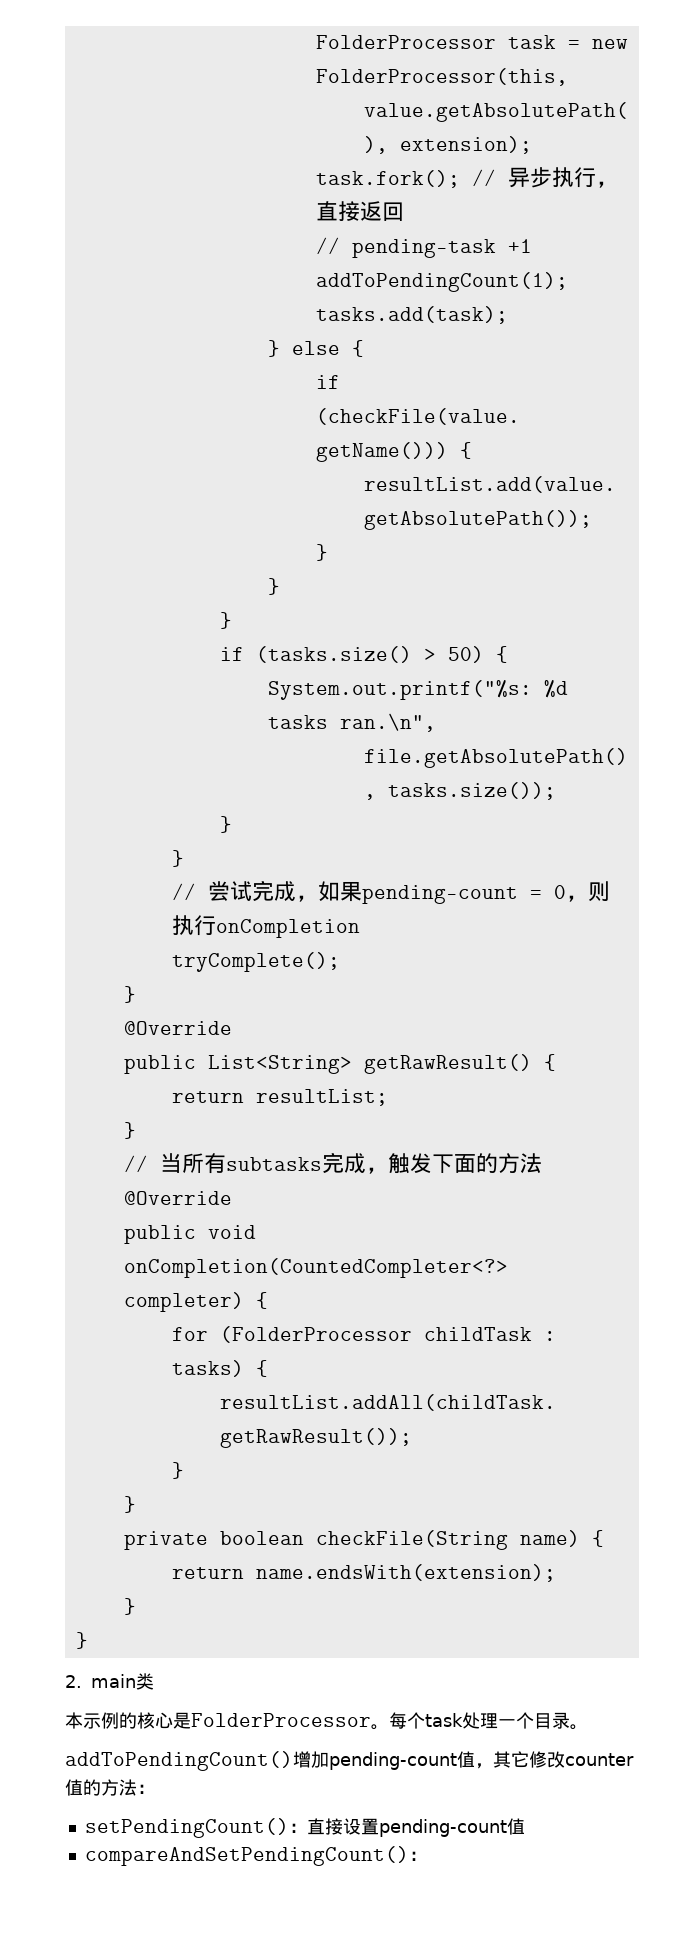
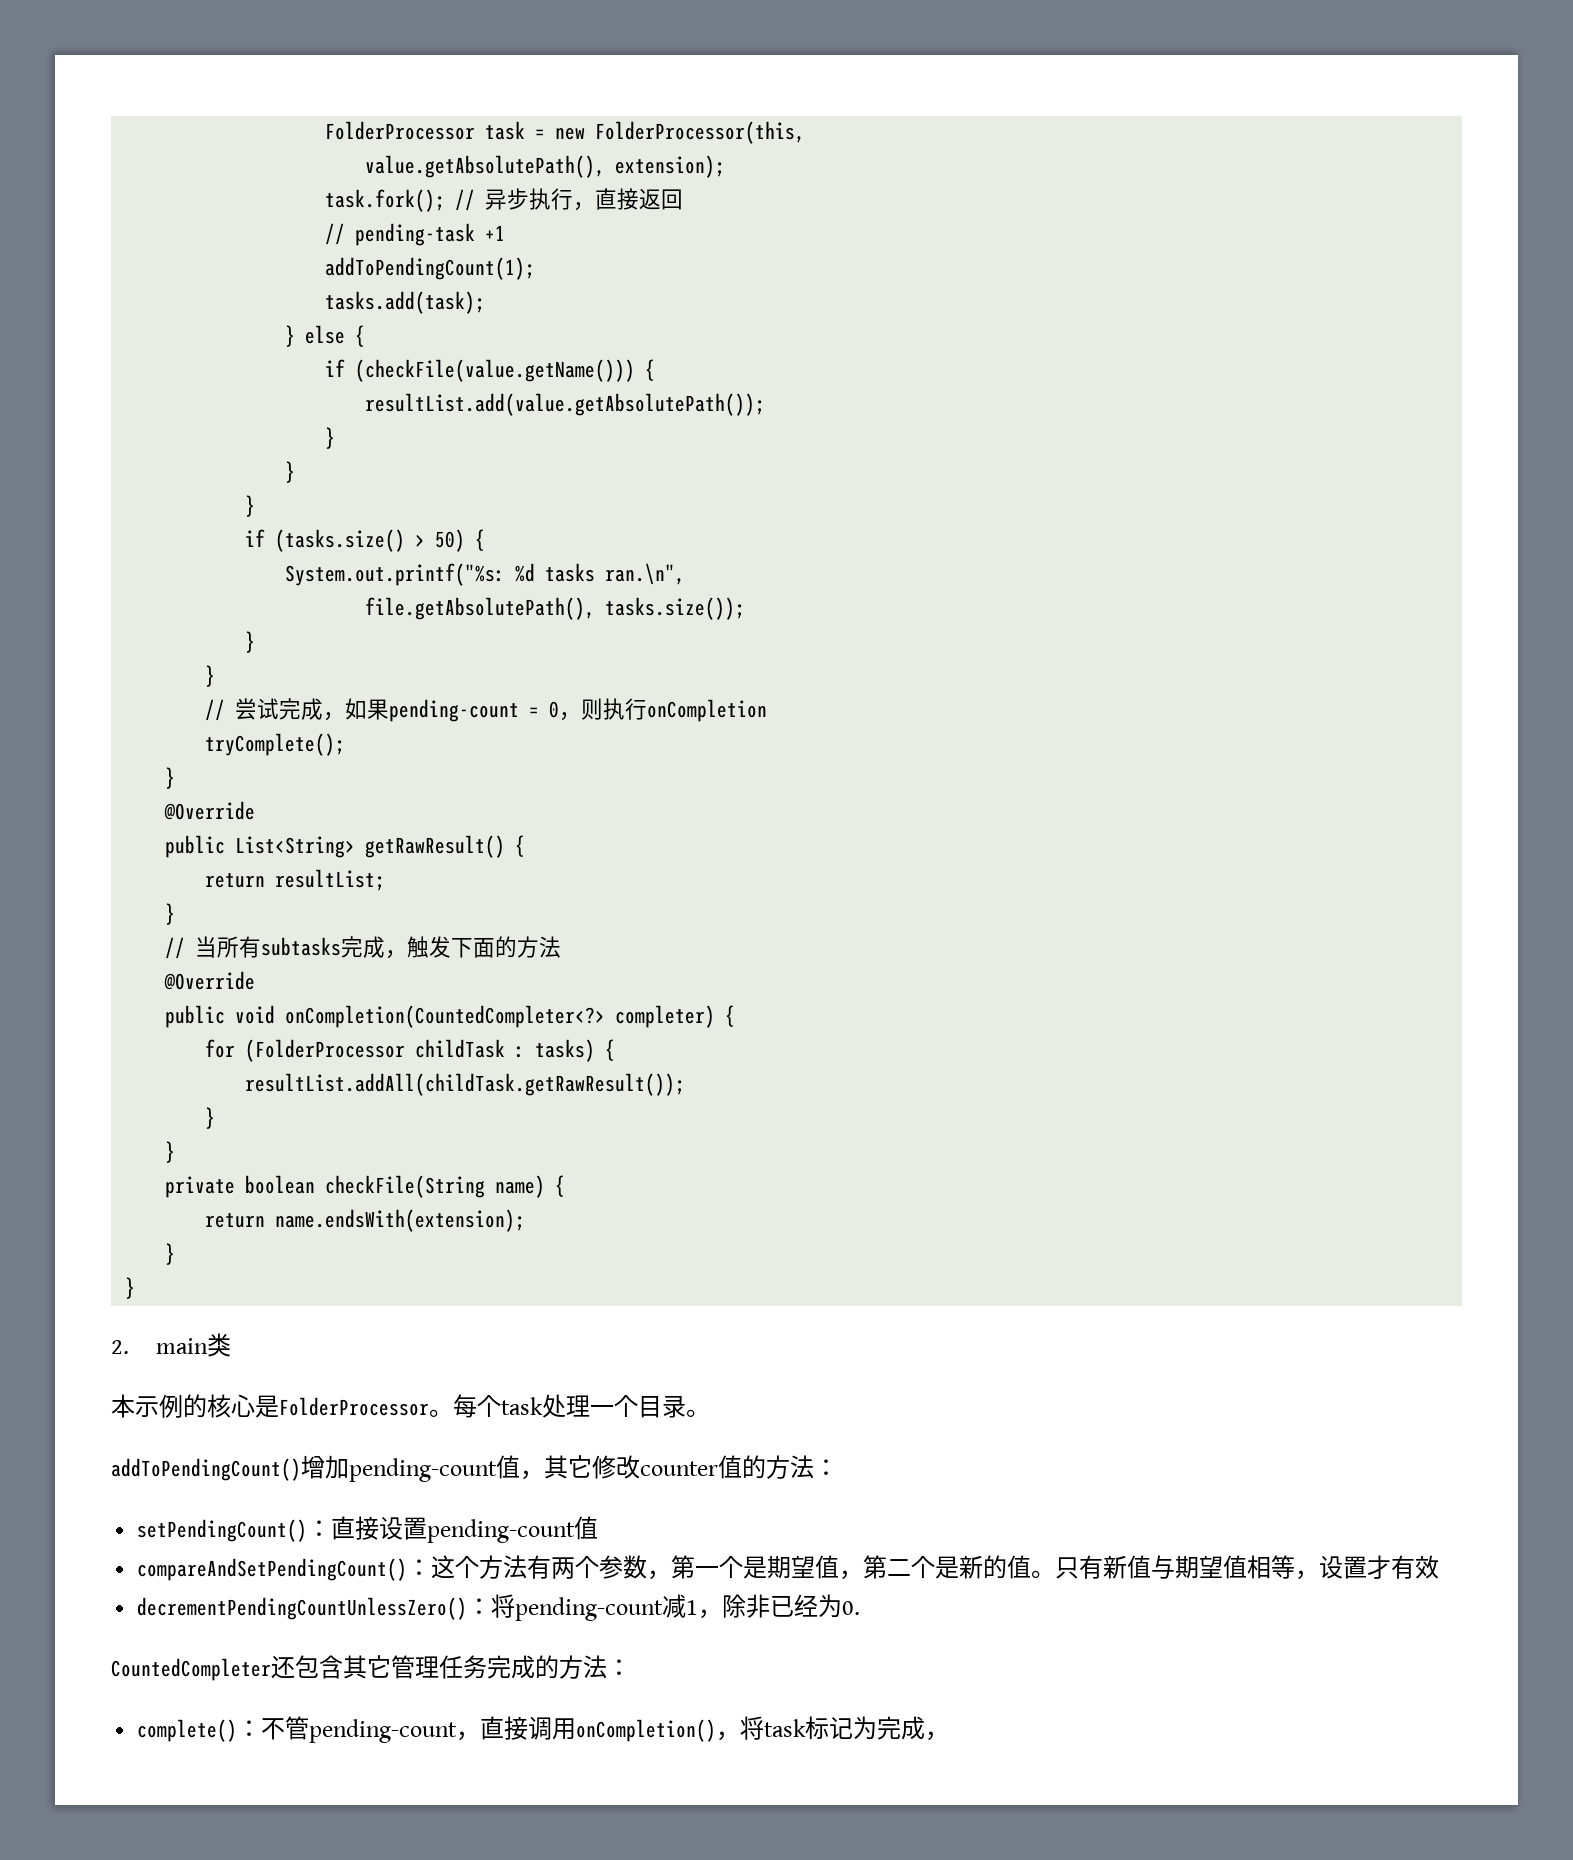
- compareAndSetPendingCount()：
+ compareAndSetPendingCount()：这个方法有两个参数，第一个是期望值，第二个是新的值。只有新值与期望值相等，设置才有效
+ decrementPendingCountUnlessZero()：将pending-count减1，除非已经为0.
+ CountedCompleter还包含其它管理任务完成的方法：
+ complete()：不管pending-count，直接调用onCompletion()，将task标记为完成，

